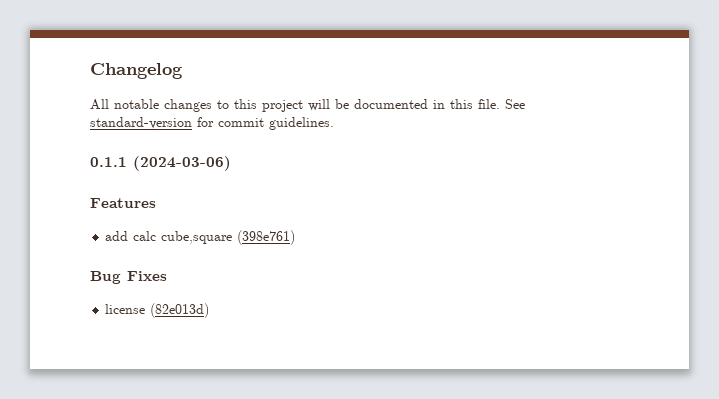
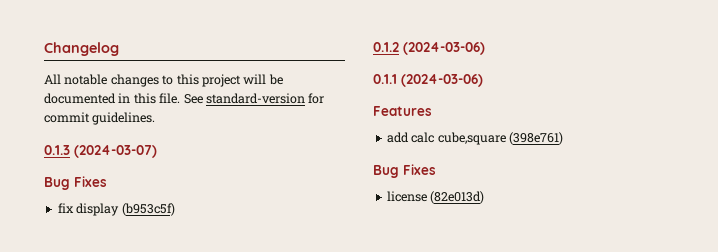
+ 0.1.3 (2024-03-07)
+ Bug Fixes
+ fix display (b953c5f)
+ 0.1.2 (2024-03-06)

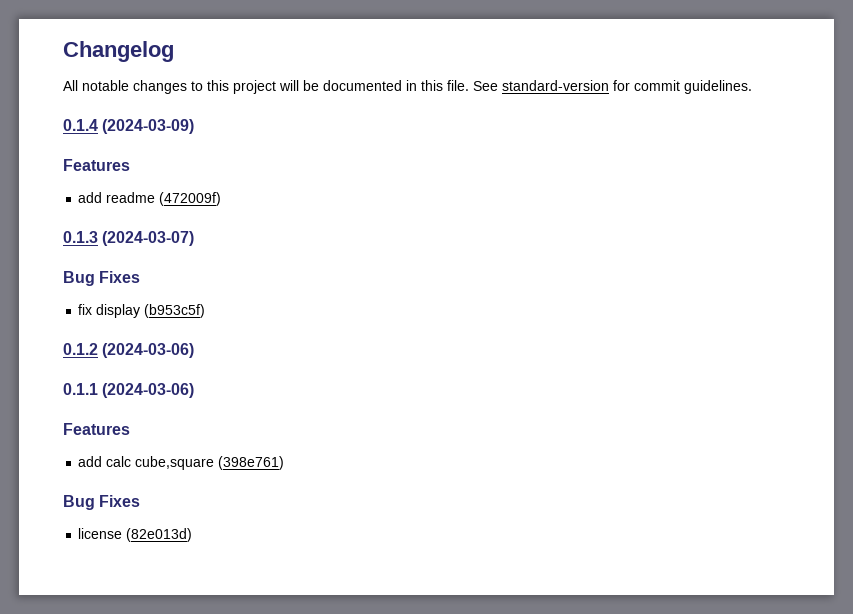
+ 0.1.4 (2024-03-09)
+ Features
+ add readme (472009f)

